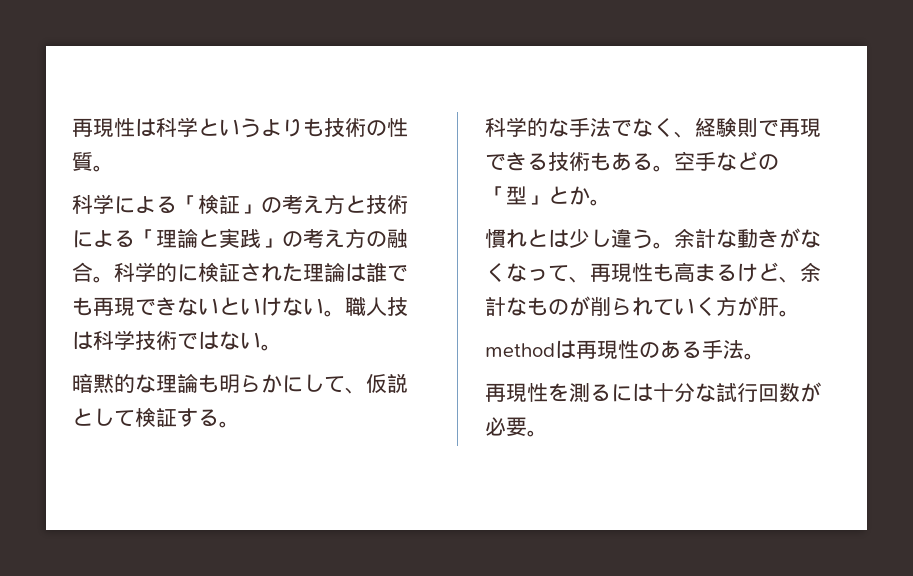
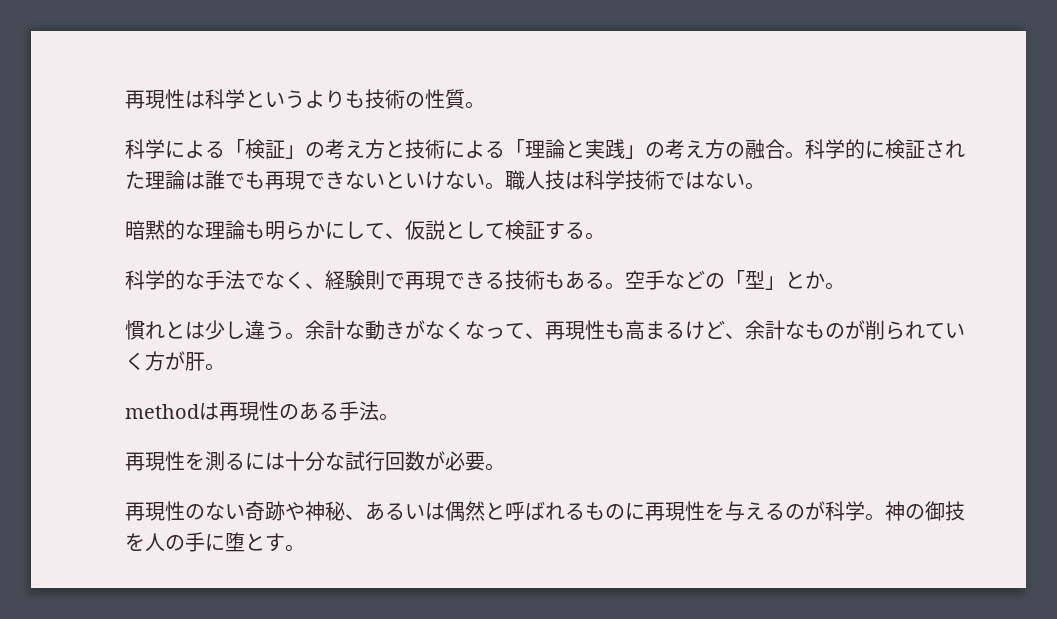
+ 再現性のない奇跡や神秘、あるいは偶然と呼ばれるものに再現性を与えるのが科学。神の御技を人の手に堕とす。

